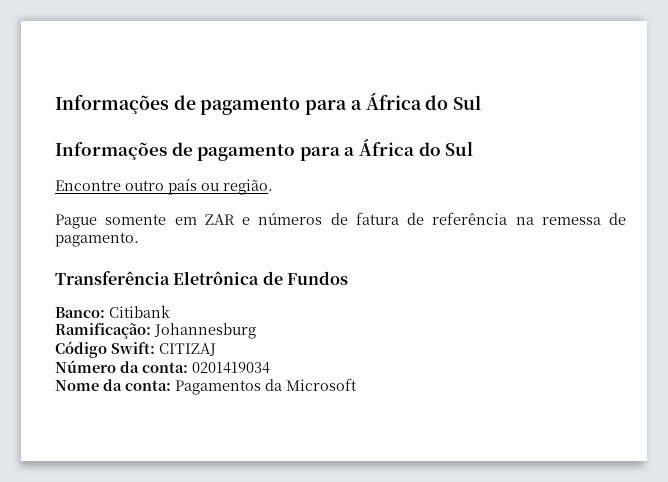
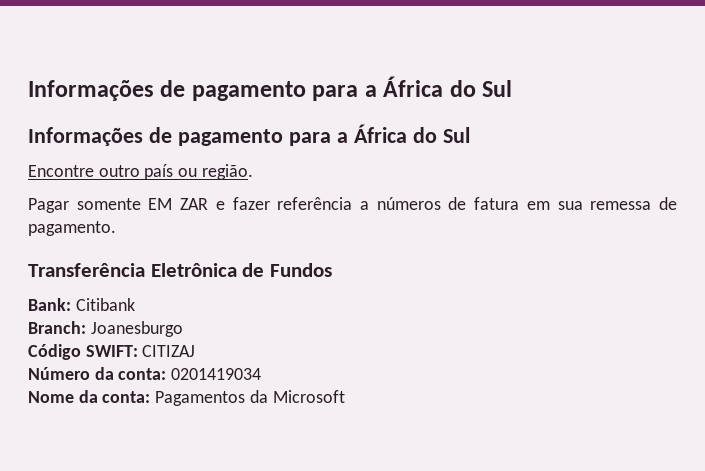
- Pague somente em ZAR e números de fatura de referência na remessa de pagamento.
+ Pagar somente EM ZAR e fazer referência a números de fatura em sua remessa de pagamento.
- Banco: Citibank
+ Bank: Citibank
- Ramificação: Johannesburg
+ Branch: Joanesburgo
- Código Swift: CITIZAJ
+ Código SWIFT: CITIZAJ

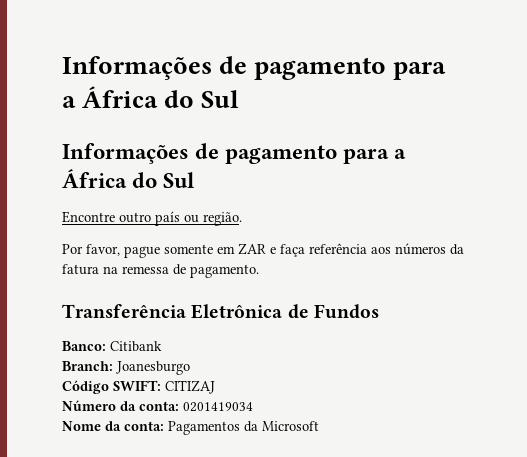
- Pagar somente EM ZAR e fazer referência a números de fatura em sua remessa de pagamento.
+ Por favor, pague somente em ZAR e faça referência aos números da fatura na remessa de pagamento.
- Bank: Citibank
+ Banco: Citibank

